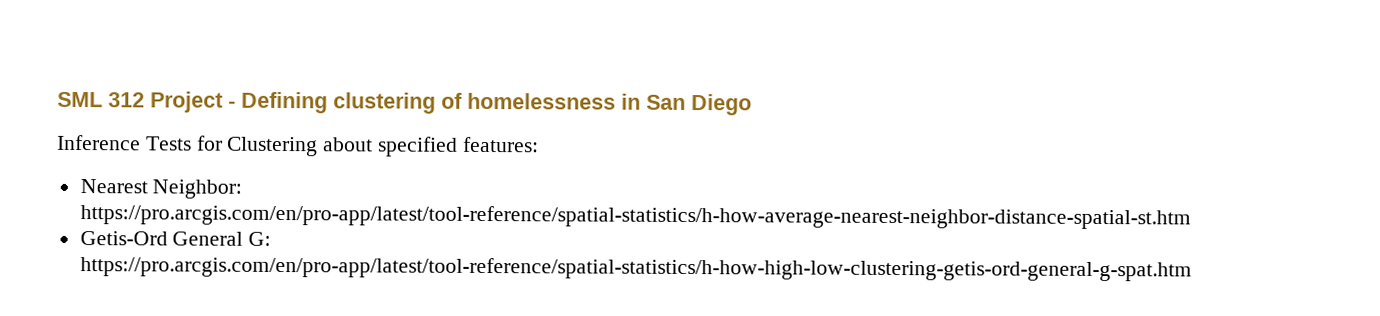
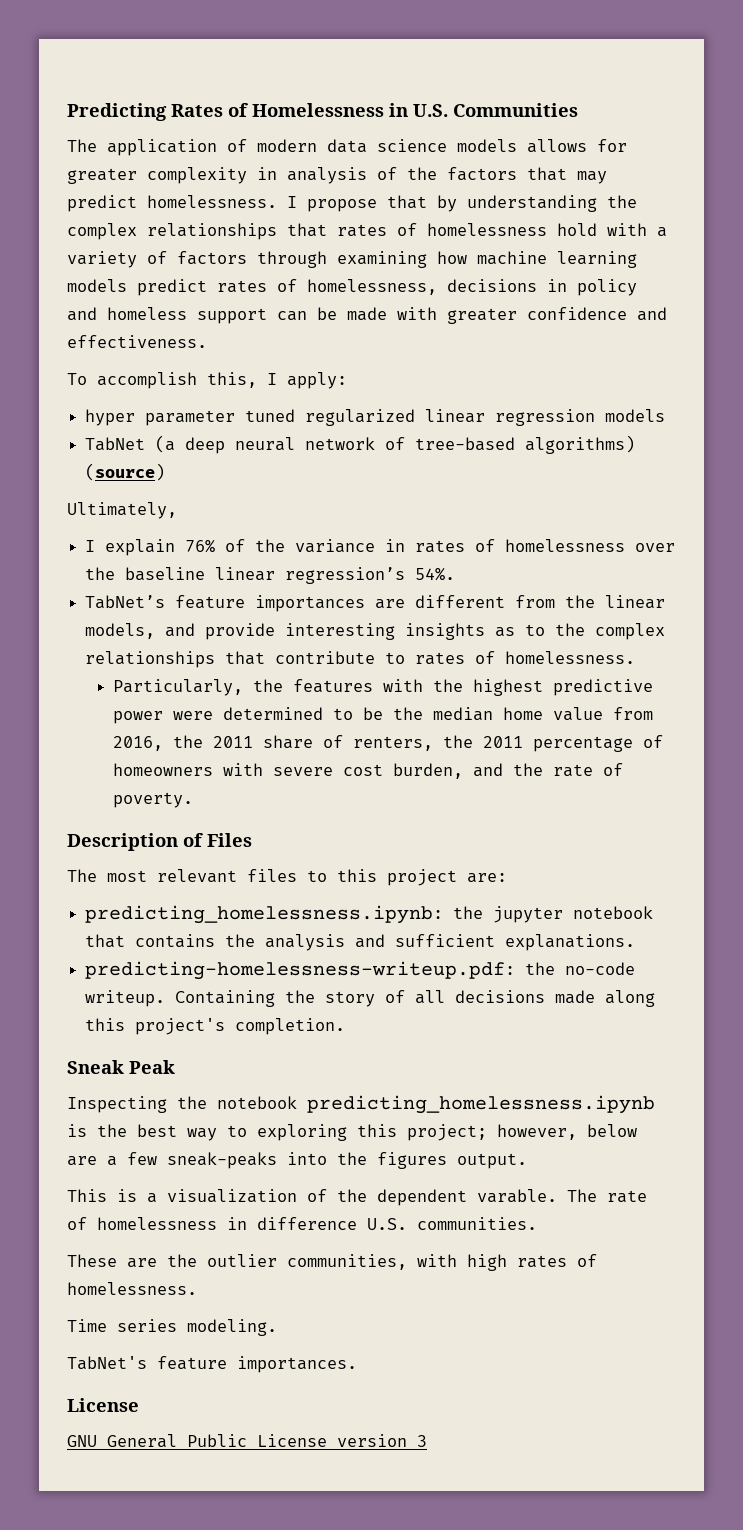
- SML 312 Project - Defining clustering of homelessness in San Diego
- Inference Tests for Clustering about specified features:
- Nearest Neighbor: https://pro.arcgis.com/en/pro-app/latest/tool-reference/spatial-statistics/h-how-average-nearest-neighbor-distance-spatial-st.htm
- Getis-Ord General G: https://pro.arcgis.com/en/pro-app/latest/tool-reference/spatial-statistics/h-how-high-low-clustering-getis-ord-general-g-spat.htm
+ Predicting Rates of Homelessness in U.S. Communities
+ The application of modern data science models allows for greater complexity in analysis of the factors that may predict homelessness. I propose that by understanding the complex relationships that rates of homelessness hold with a variety of factors through examining how machine learning models predict rates of homelessness, decisions in policy and homeless support can be made with greater confidence and effectiveness.
+ To accomplish this, I apply:
+ hyper parameter tuned regularized linear regression models
+ TabNet (a deep neural network of tree-based algorithms) (source)
+ Ultimately,
+ I explain 76% of the variance in rates of homelessness over the baseline linear regression’s 54%.
+ TabNet’s feature importances are different from the linear models, and provide interesting insights as to the complex relationships that contribute to rates of homelessness.
+ Particularly, the features with the highest predictive power were determined to be the median home value from 2016, the 2011 share of renters, the 2011 percentage of homeowners with severe cost burden, and the rate of poverty.
+ Description of Files
+ The most relevant files to this project are:
+ predicting_homelessness.ipynb: the jupyter notebook that contains the analysis and sufficient explanations.
+ predicting-homelessness-writeup.pdf: the no-code writeup. Containing the story of all decisions made along this project's completion.
+ Sneak Peak
+ Inspecting the notebook predicting_homelessness.ipynb is the best way to exploring this project; however, below are a few sneak-peaks into the figures output.
+ This is a visualization of the dependent varable. The rate of homelessness in difference U.S. communities.
+ These are the outlier communities, with high rates of homelessness.
+ Time series modeling.
+ TabNet's feature importances.
+ License
+ GNU General Public License version 3

